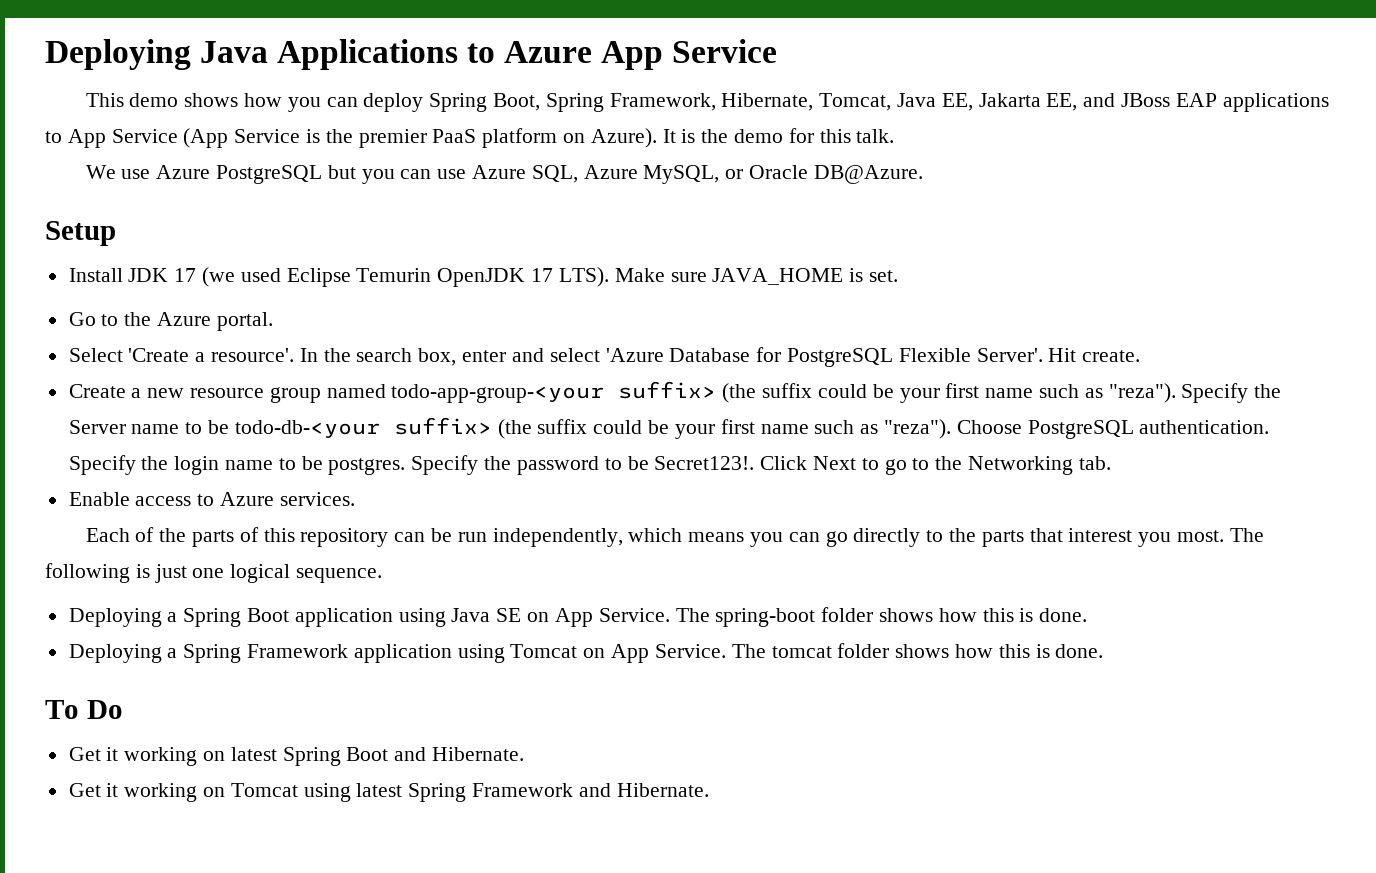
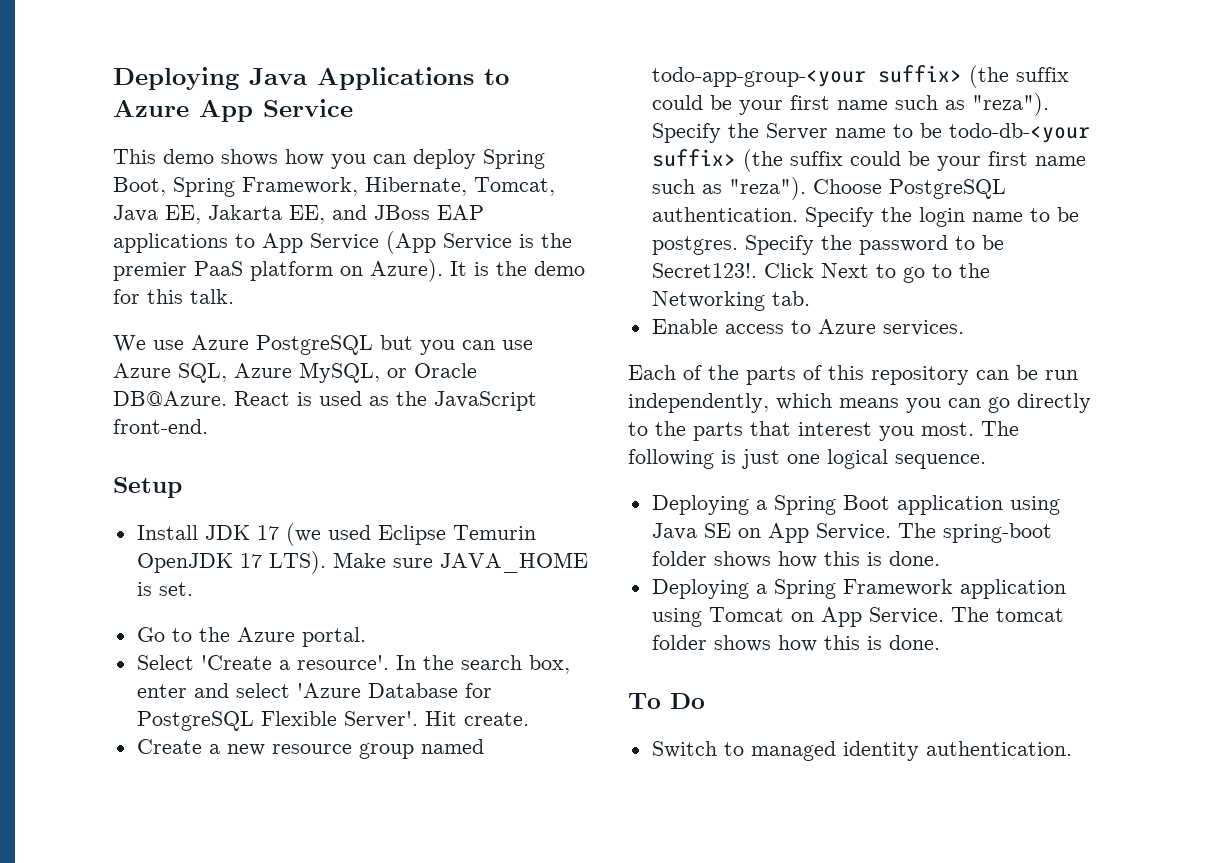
+ React is used as the JavaScript front-end.
- Get it working on latest Spring Boot and Hibernate.
- Get it working on Tomcat using latest Spring Framework and Hibernate.
+ Switch to managed identity authentication.

